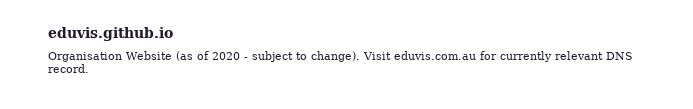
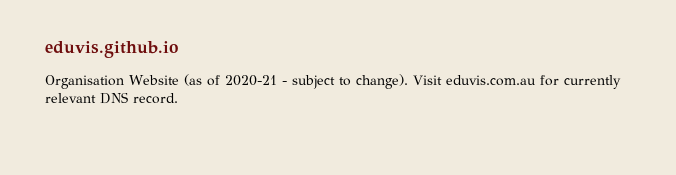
- Organisation Website (as of 2020 - subject to change).
+ Organisation Website (as of 2020-21 - subject to change).

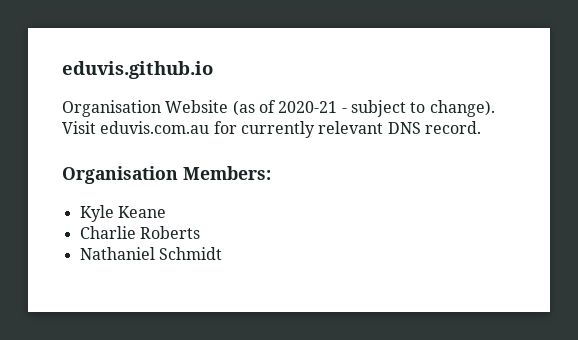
+ Organisation Members:
+ Kyle Keane
+ Charlie Roberts
+ Nathaniel Schmidt

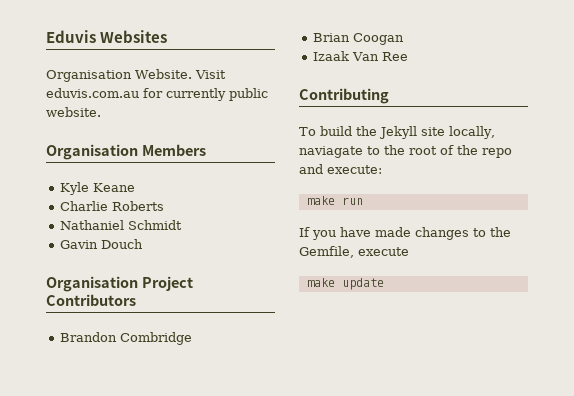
- eduvis.github.io
- Organisation Website (as of 2020-21 - subject to change).
+ Eduvis Websites
+ Organisation Website.
- Visit eduvis.com.au for currently relevant DNS record.
- Organisation Members:
+ Visit eduvis.com.au for currently public website.
+ Organisation Members
+ Gavin Douch
+ Organisation Project Contributors
+ Brandon Combridge
+ Brian Coogan
+ Izaak Van Ree
+ Contributing
+ To build the Jekyll site locally, naviagate to the root of the repo and execute:
+ make run
+ If you have made changes to the Gemfile, execute
+ make update

